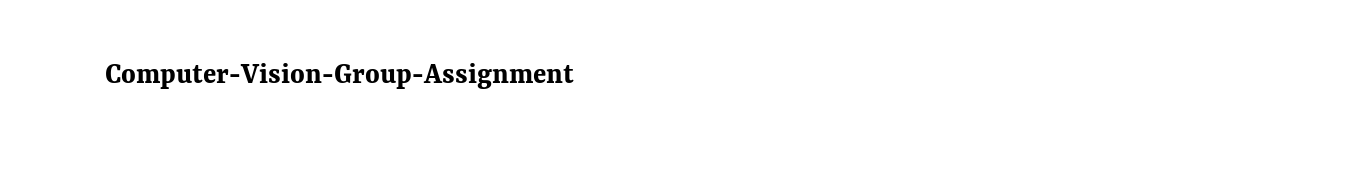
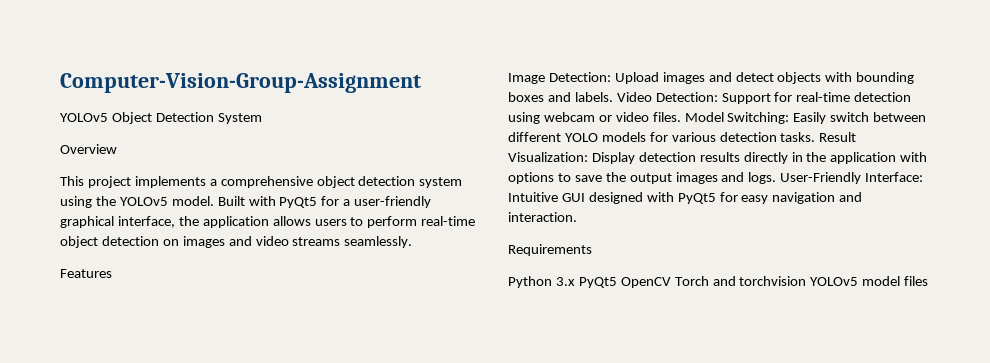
+ YOLOv5 Object Detection System
+ Overview
+ This project implements a comprehensive object detection system using the YOLOv5 model. Built with PyQt5 for a user-friendly graphical interface, the application allows users to perform real-time object detection on images and video streams seamlessly.
+ Features
+ Image Detection: Upload images and detect objects with bounding boxes and labels. Video Detection: Support for real-time detection using webcam or video files. Model Switching: Easily switch between different YOLO models for various detection tasks. Result Visualization: Display detection results directly in the application with options to save the output images and logs. User-Friendly Interface: Intuitive GUI designed with PyQt5 for easy navigation and interaction.
+ Requirements
+ Python 3.x PyQt5 OpenCV Torch and torchvision YOLOv5 model files

